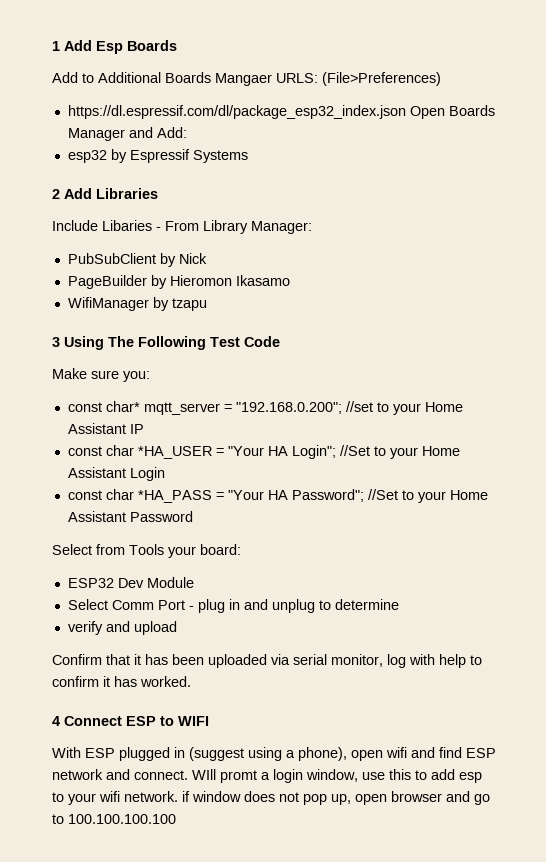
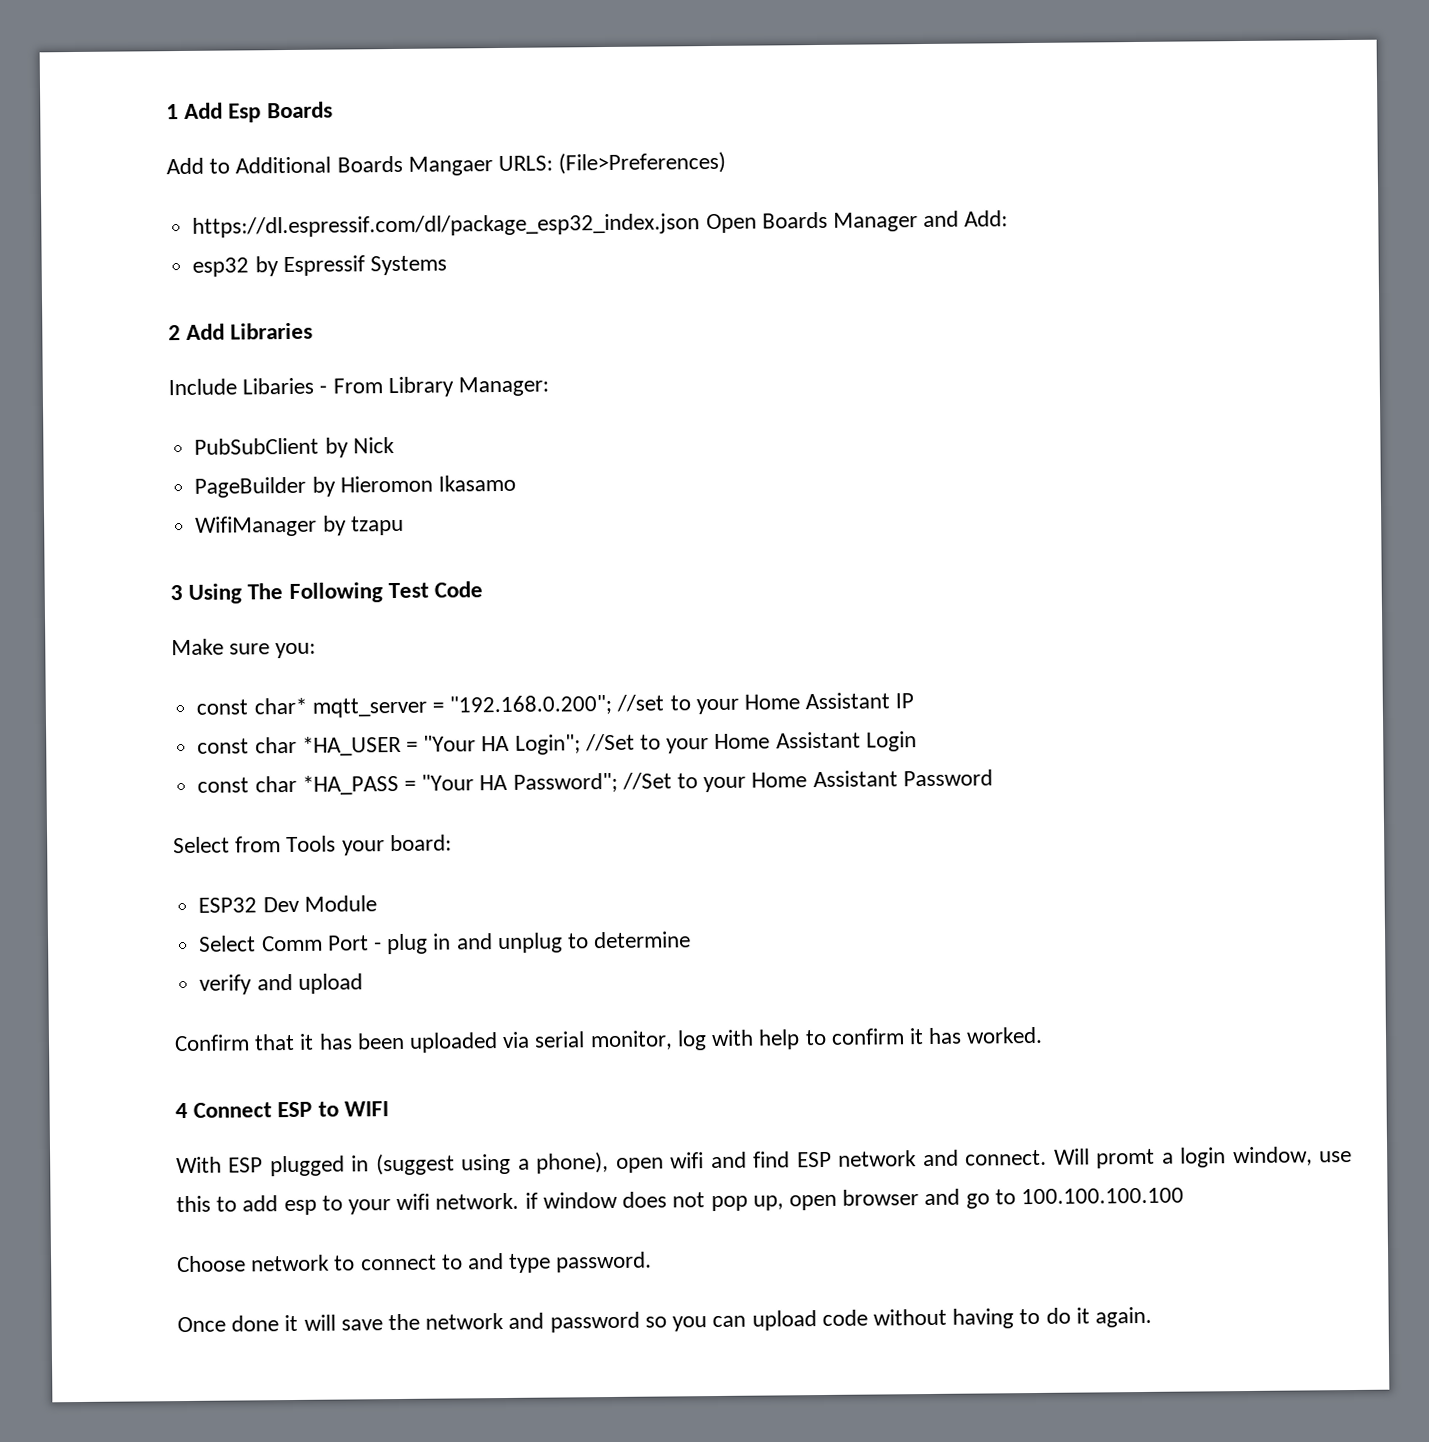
- WIll promt a login window, use this to add esp to your wifi network. if window does not pop up, open browser and go to 100.100.100.100
+ Will promt a login window, use this to add esp to your wifi network. if window does not pop up, open browser and go to 100.100.100.100
+ Choose network to connect to and type password.
+ Once done it will save the network and password so you can upload code without having to do it again.

